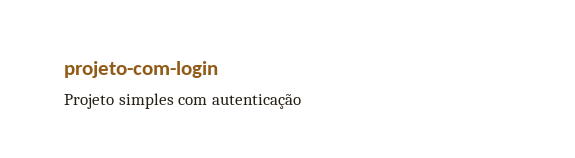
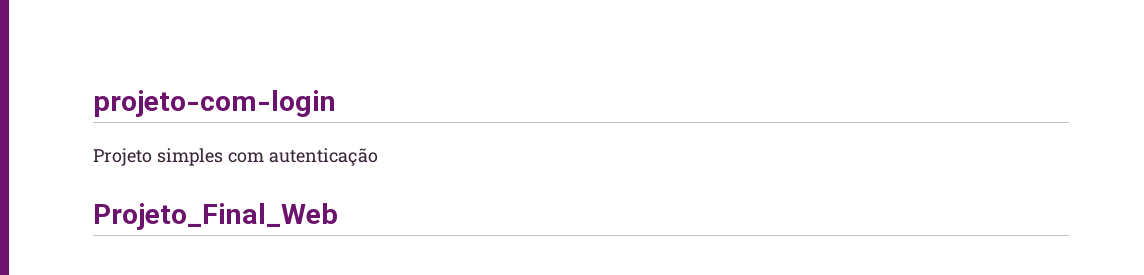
+ Projeto_Final_Web

